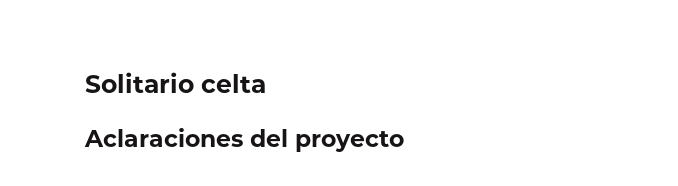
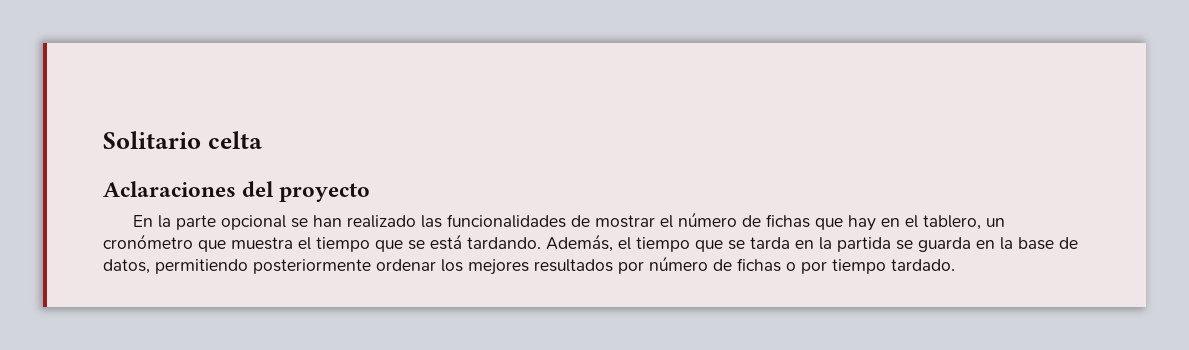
+ En la parte opcional se han realizado las funcionalidades de mostrar el número de fichas que hay en el tablero, un cronómetro que muestra el tiempo que se está tardando. Además, el tiempo que se tarda en la partida se guarda en la base de datos, permitiendo posteriormente ordenar los mejores resultados por número de fichas o por tiempo tardado.

